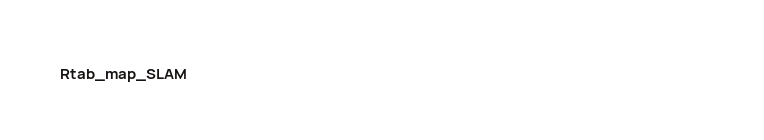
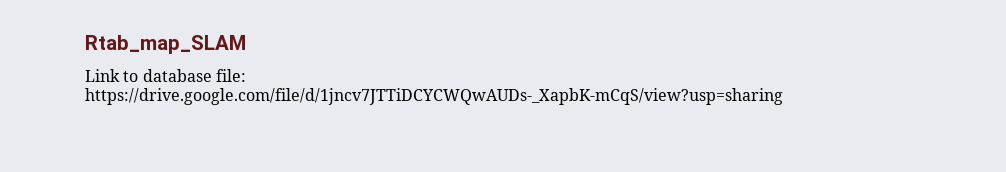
+ Link to database file: https://drive.google.com/file/d/1jncv7JTTiDCYCWQwAUDs-_XapbK-mCqS/view?usp=sharing

